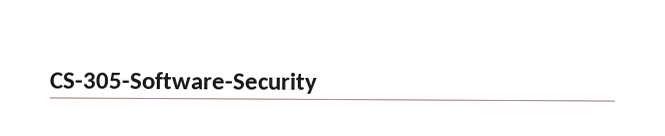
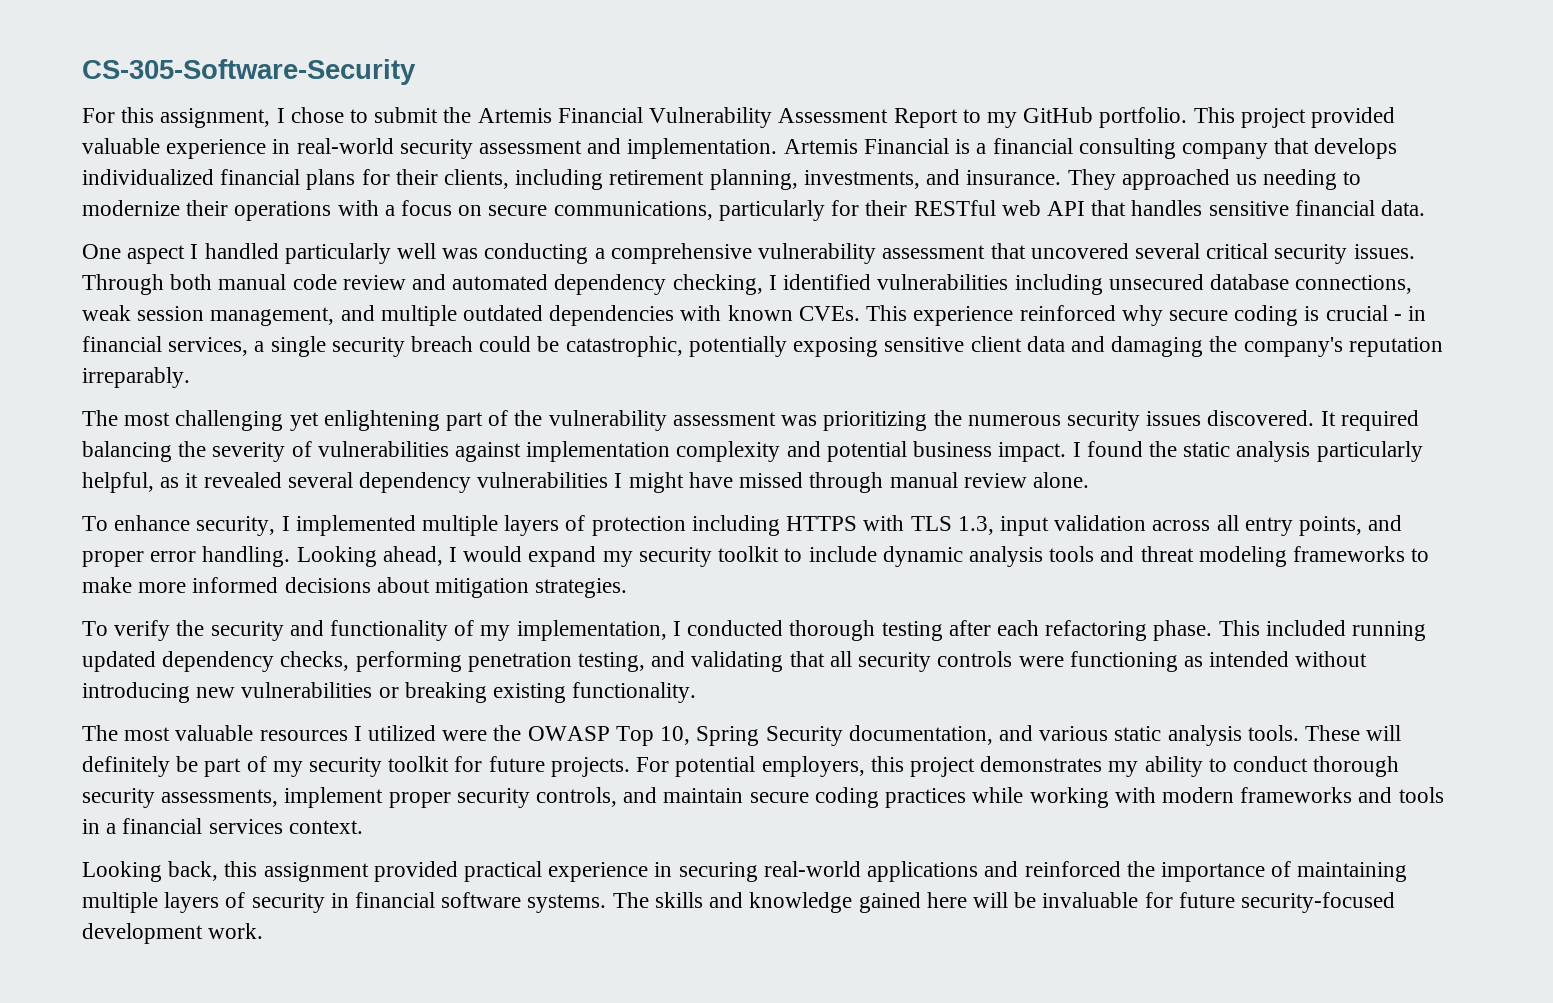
+ For this assignment, I chose to submit the Artemis Financial Vulnerability Assessment Report to my GitHub portfolio. This project provided valuable experience in real-world security assessment and implementation. Artemis Financial is a financial consulting company that develops individualized financial plans for their clients, including retirement planning, investments, and insurance. They approached us needing to modernize their operations with a focus on secure communications, particularly for their RESTful web API that handles sensitive financial data.
+ One aspect I handled particularly well was conducting a comprehensive vulnerability assessment that uncovered several critical security issues. Through both manual code review and automated dependency checking, I identified vulnerabilities including unsecured database connections, weak session management, and multiple outdated dependencies with known CVEs. This experience reinforced why secure coding is crucial - in financial services, a single security breach could be catastrophic, potentially exposing sensitive client data and damaging the company's reputation irreparably.
+ The most challenging yet enlightening part of the vulnerability assessment was prioritizing the numerous security issues discovered. It required balancing the severity of vulnerabilities against implementation complexity and potential business impact. I found the static analysis particularly helpful, as it revealed several dependency vulnerabilities I might have missed through manual review alone.
+ To enhance security, I implemented multiple layers of protection including HTTPS with TLS 1.3, input validation across all entry points, and proper error handling. Looking ahead, I would expand my security toolkit to include dynamic analysis tools and threat modeling frameworks to make more informed decisions about mitigation strategies.
+ To verify the security and functionality of my implementation, I conducted thorough testing after each refactoring phase. This included running updated dependency checks, performing penetration testing, and validating that all security controls were functioning as intended without introducing new vulnerabilities or breaking existing functionality.
+ The most valuable resources I utilized were the OWASP Top 10, Spring Security documentation, and various static analysis tools. These will definitely be part of my security toolkit for future projects. For potential employers, this project demonstrates my ability to conduct thorough security assessments, implement proper security controls, and maintain secure coding practices while working with modern frameworks and tools in a financial services context.
+ Looking back, this assignment provided practical experience in securing real-world applications and reinforced the importance of maintaining multiple layers of security in financial software systems. The skills and knowledge gained here will be invaluable for future security-focused development work.

